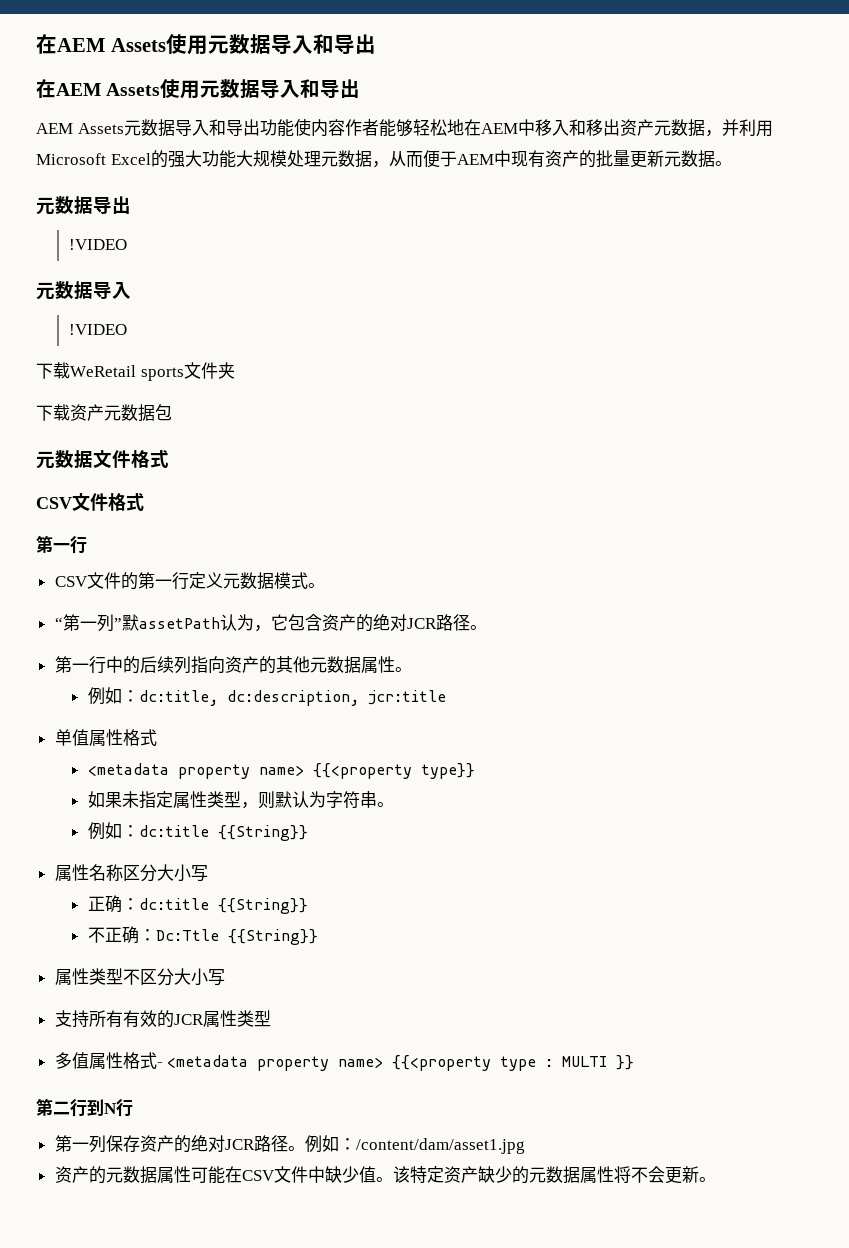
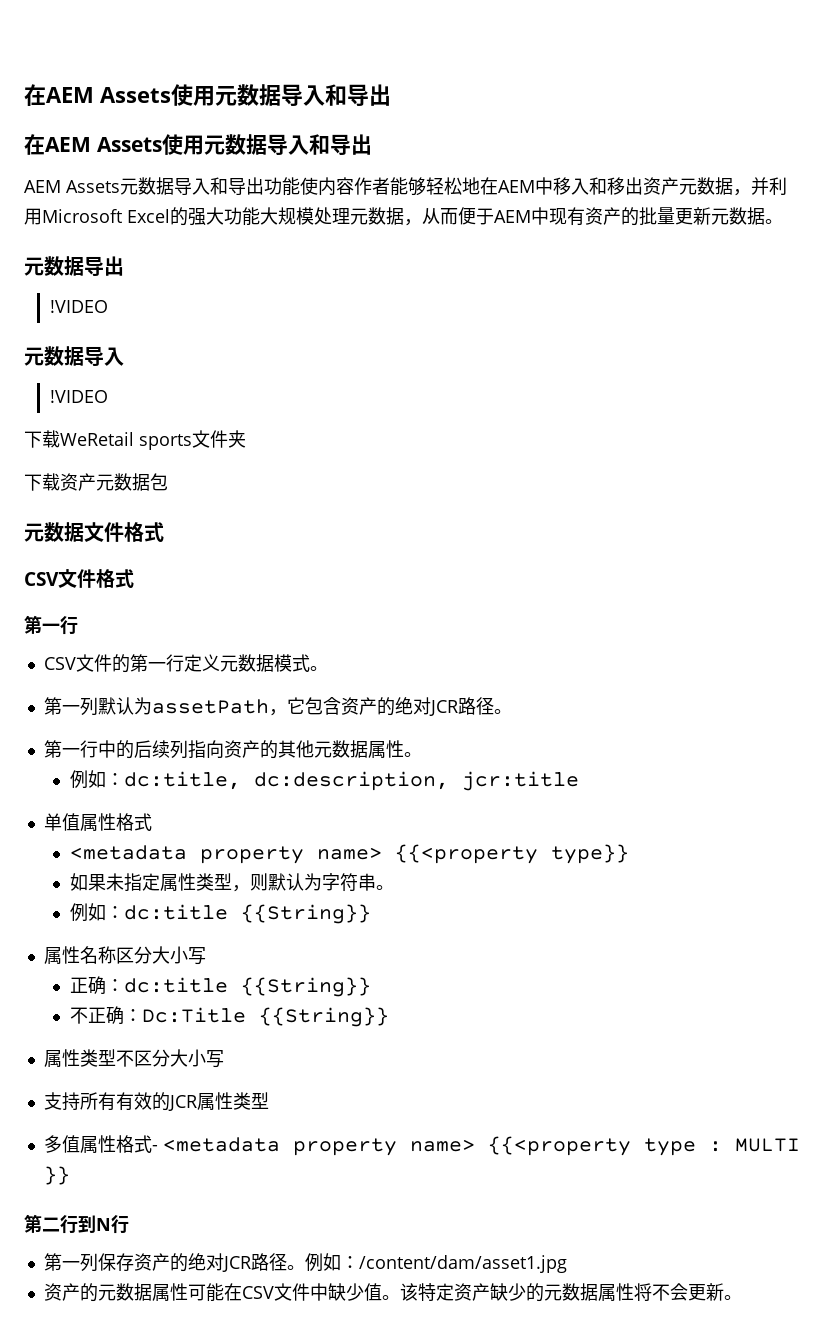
- “第一列”默assetPath认为，它包含资产的绝对JCR路径。
+ 第一列默认为assetPath，它包含资产的绝对JCR路径。
- 不正确：Dc:Ttle {{String}}
+ 不正确：Dc:Title {{String}}

